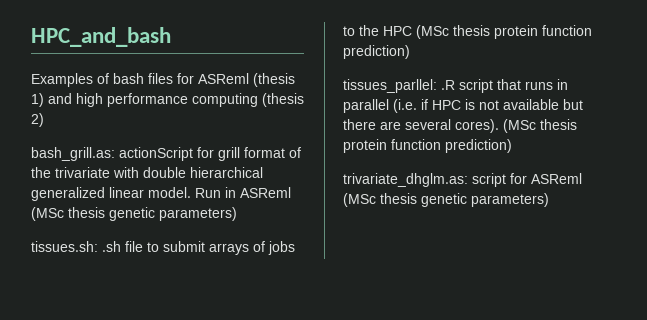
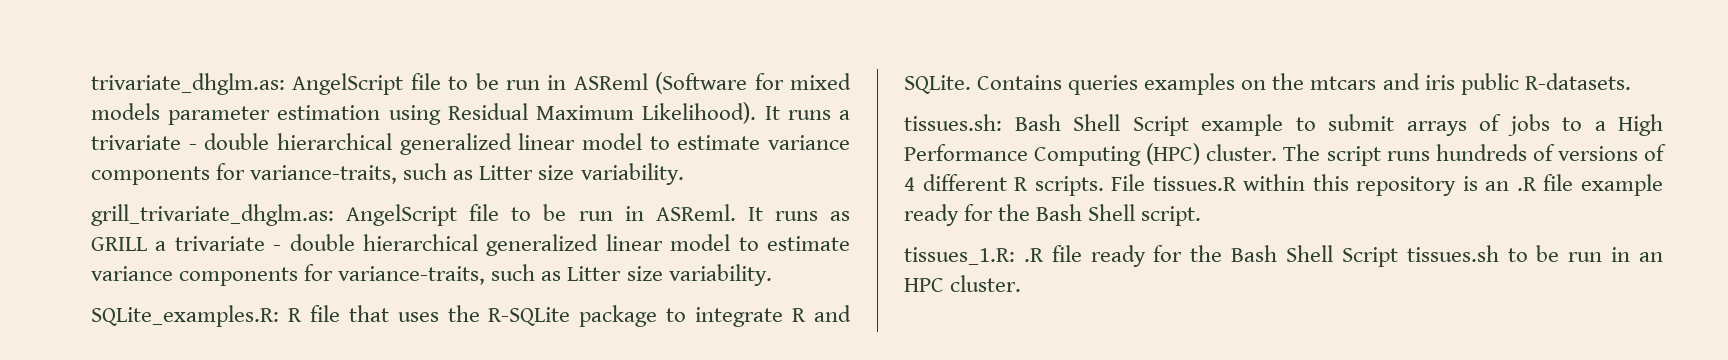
- HPC_and_bash
- Examples of bash files for ASReml (thesis 1) and high performance computing (thesis 2)
- bash_grill.as: actionScript for grill format of the trivariate with double hierarchical generalized linear model. Run in ASReml (MSc thesis genetic parameters)
- tissues.sh: .sh file to submit arrays of jobs to the HPC (MSc thesis protein function prediction)
- tissues_parllel: .R script that runs in parallel (i.e. if HPC is not available but there are several cores). (MSc thesis protein function prediction)
- trivariate_dhglm.as: script for ASReml (MSc thesis genetic parameters)
+ trivariate_dhglm.as: AngelScript file to be run in ASReml (Software for mixed models parameter estimation using Residual Maximum Likelihood). It runs a trivariate - double hierarchical generalized linear model to estimate variance components for variance-traits, such as Litter size variability.
+ grill_trivariate_dhglm.as: AngelScript file to be run in ASReml. It runs as GRILL a trivariate - double hierarchical generalized linear model to estimate variance components for variance-traits, such as Litter size variability.
+ SQLite_examples.R: R file that uses the R-SQLite package to integrate R and SQLite. Contains queries examples on the mtcars and iris public R-datasets.
+ tissues.sh: Bash Shell Script example to submit arrays of jobs to a High Performance Computing (HPC) cluster. The script runs hundreds of versions of 4 different R scripts. File tissues.R within this repository is an .R file example ready for the Bash Shell script.
+ tissues_1.R: .R file ready for the Bash Shell Script tissues.sh to be run in an HPC cluster.

